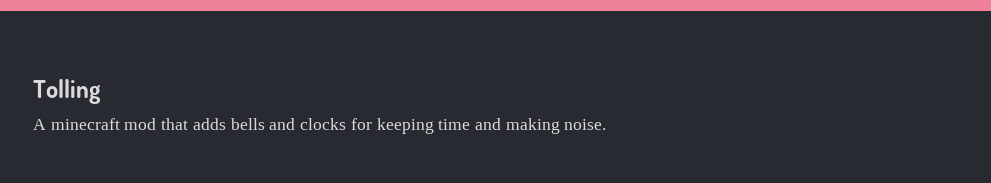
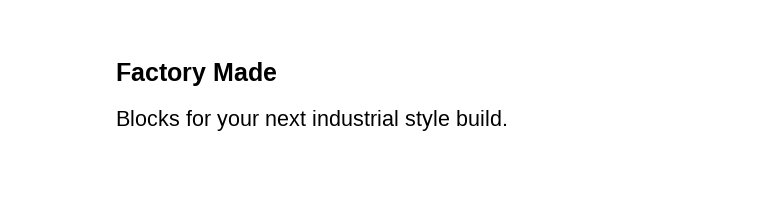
- Tolling
- A minecraft mod that adds bells and clocks for keeping time and making noise.
+ Factory Made
+ Blocks for your next industrial style build.

